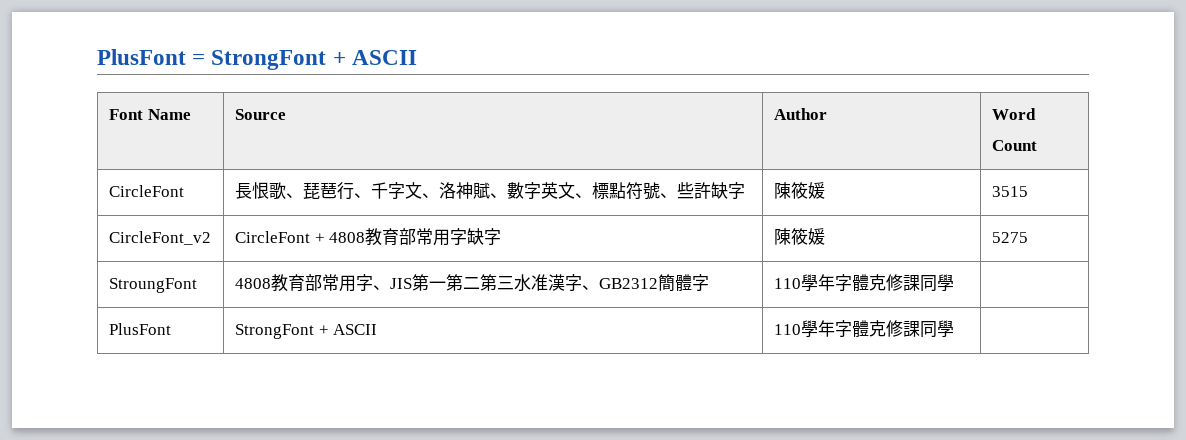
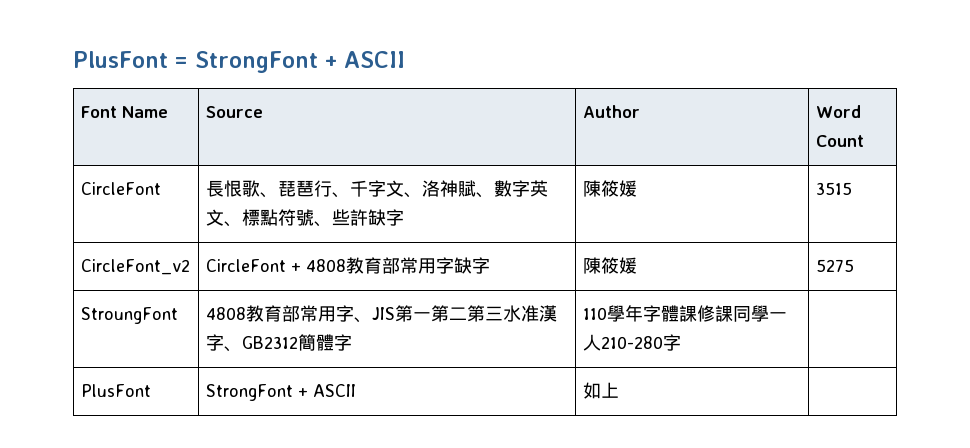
- StroungFont | 4808教育部常用字、JIS第一第二第三水准漢字、GB2312簡體字 | 110學年字體克修課同學 |
+ StroungFont | 4808教育部常用字、JIS第一第二第三水准漢字、GB2312簡體字 | 110學年字體課修課同學一人210-280字 |
- PlusFont | StrongFont + ASCII | 110學年字體克修課同學 |
+ PlusFont | StrongFont + ASCII | 如上 |

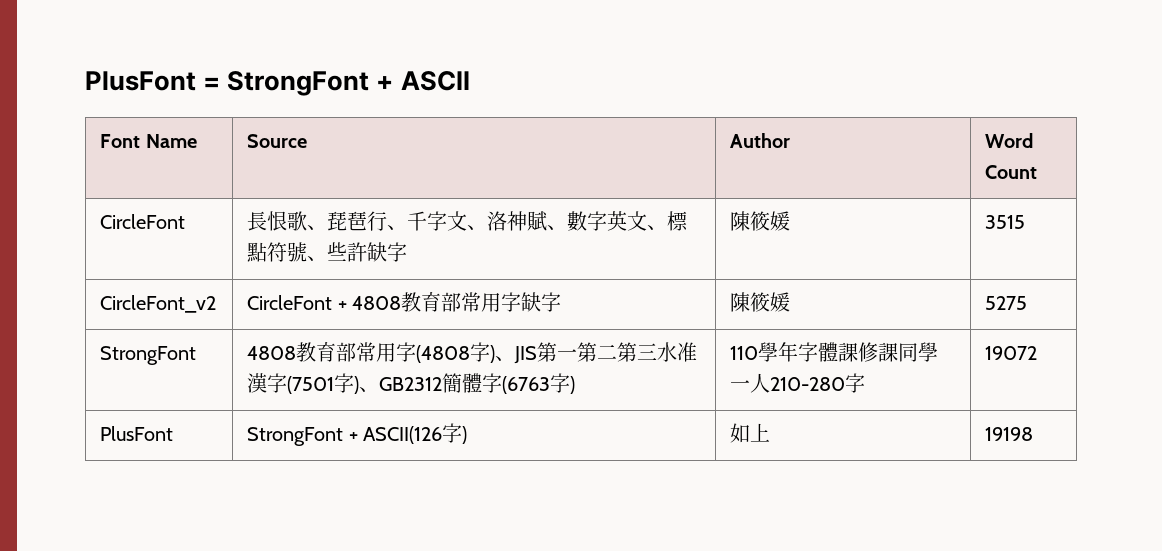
- StroungFont | 4808教育部常用字、JIS第一第二第三水准漢字、GB2312簡體字 | 110學年字體課修課同學一人210-280字 |
+ StrongFont | 4808教育部常用字(4808字)、JIS第一第二第三水准漢字(7501字)、GB2312簡體字(6763字) | 110學年字體課修課同學一人210-280字 | 19072
- PlusFont | StrongFont + ASCII | 如上 |
+ PlusFont | StrongFont + ASCII(126字) | 如上 | 19198

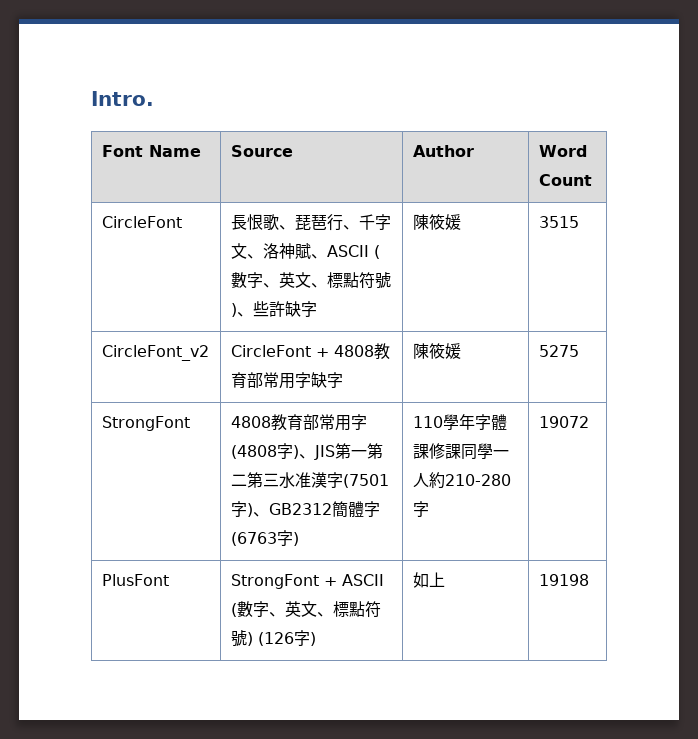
- PlusFont = StrongFont + ASCII
+ Intro.
- CircleFont | 長恨歌、琵琶行、千字文、洛神賦、數字英文、標點符號、些許缺字 | 陳筱媛 | 3515
+ CircleFont | 長恨歌、琵琶行、千字文、洛神賦、ASCII (數字、英文、標點符號)、些許缺字 | 陳筱媛 | 3515
- StrongFont | 4808教育部常用字(4808字)、JIS第一第二第三水准漢字(7501字)、GB2312簡體字(6763字) | 110學年字體課修課同學一人210-280字 | 19072
+ StrongFont | 4808教育部常用字(4808字)、JIS第一第二第三水准漢字(7501字)、GB2312簡體字(6763字) | 110學年字體課修課同學一人約210-280字 | 19072
- PlusFont | StrongFont + ASCII(126字) | 如上 | 19198
+ PlusFont | StrongFont + ASCII (數字、英文、標點符號) (126字) | 如上 | 19198

